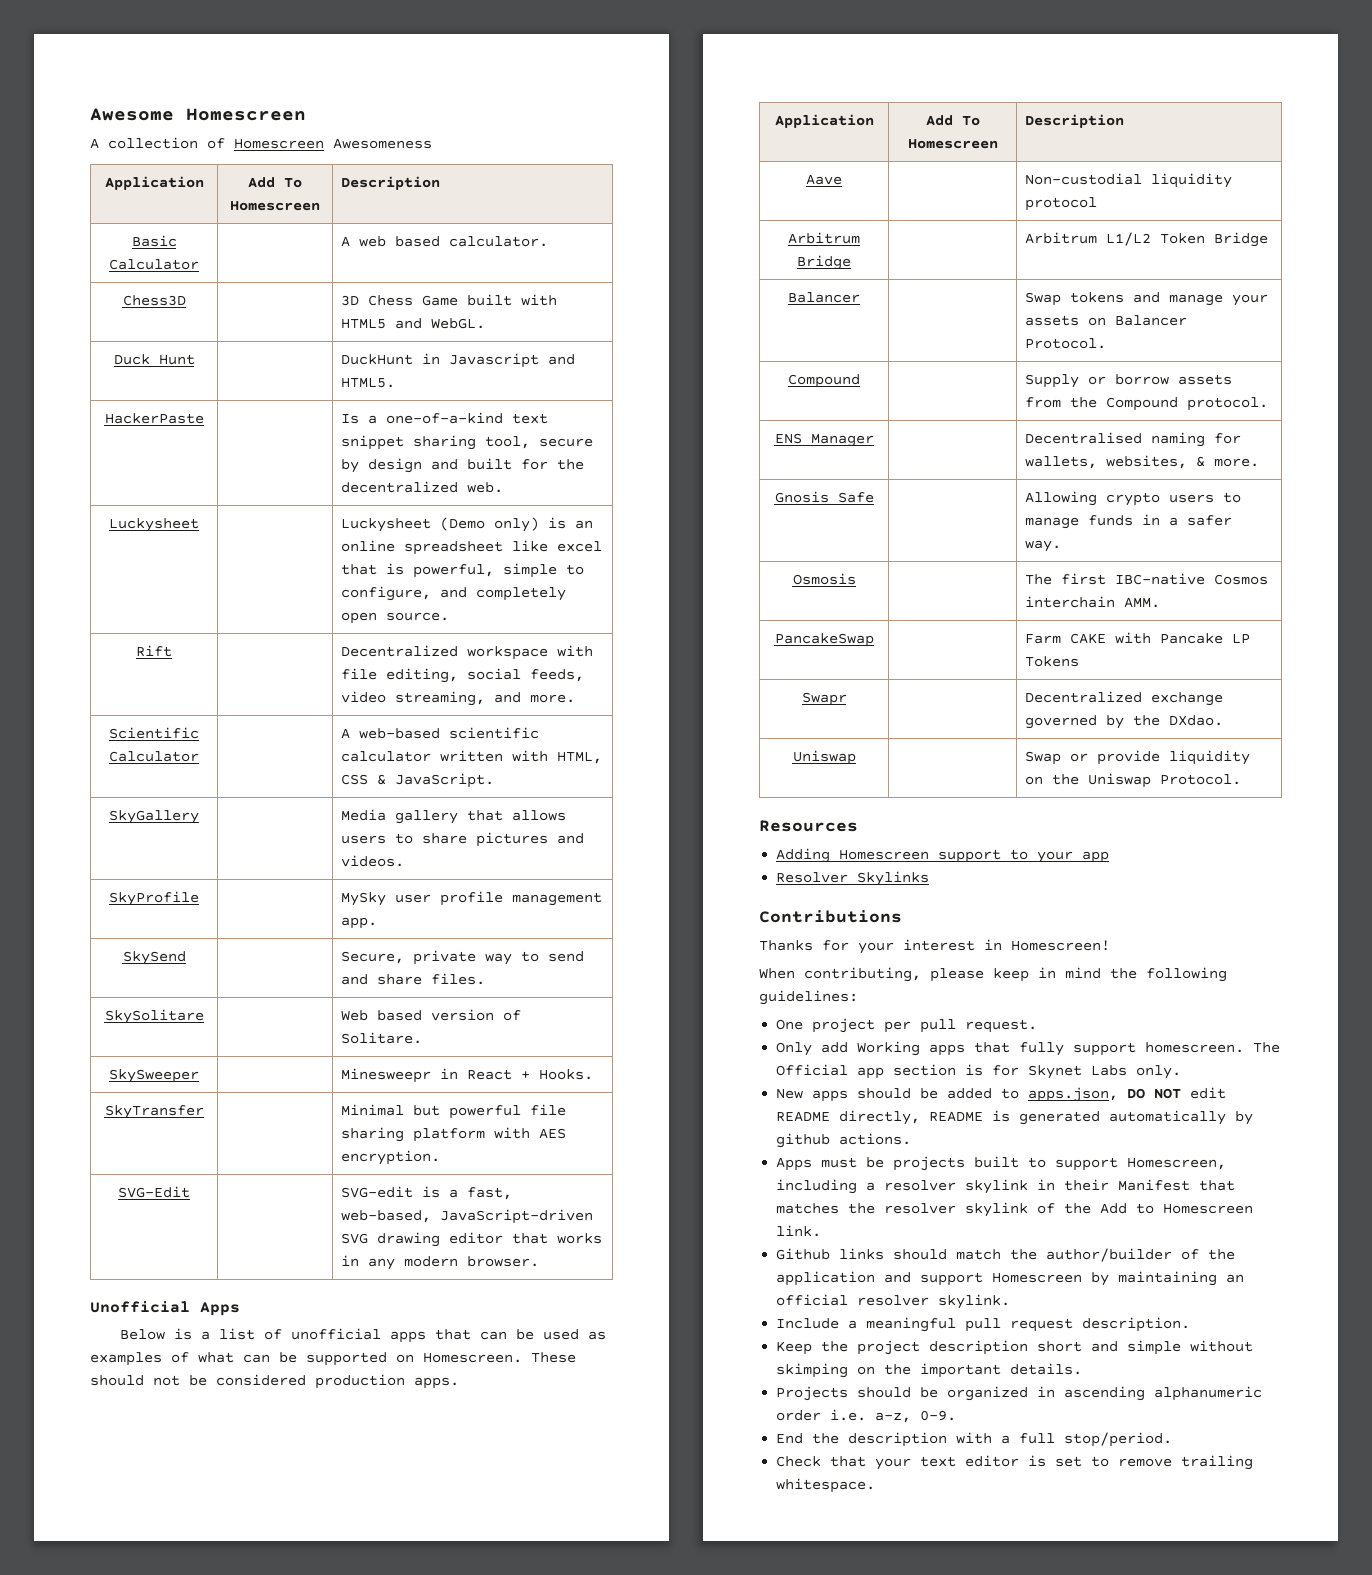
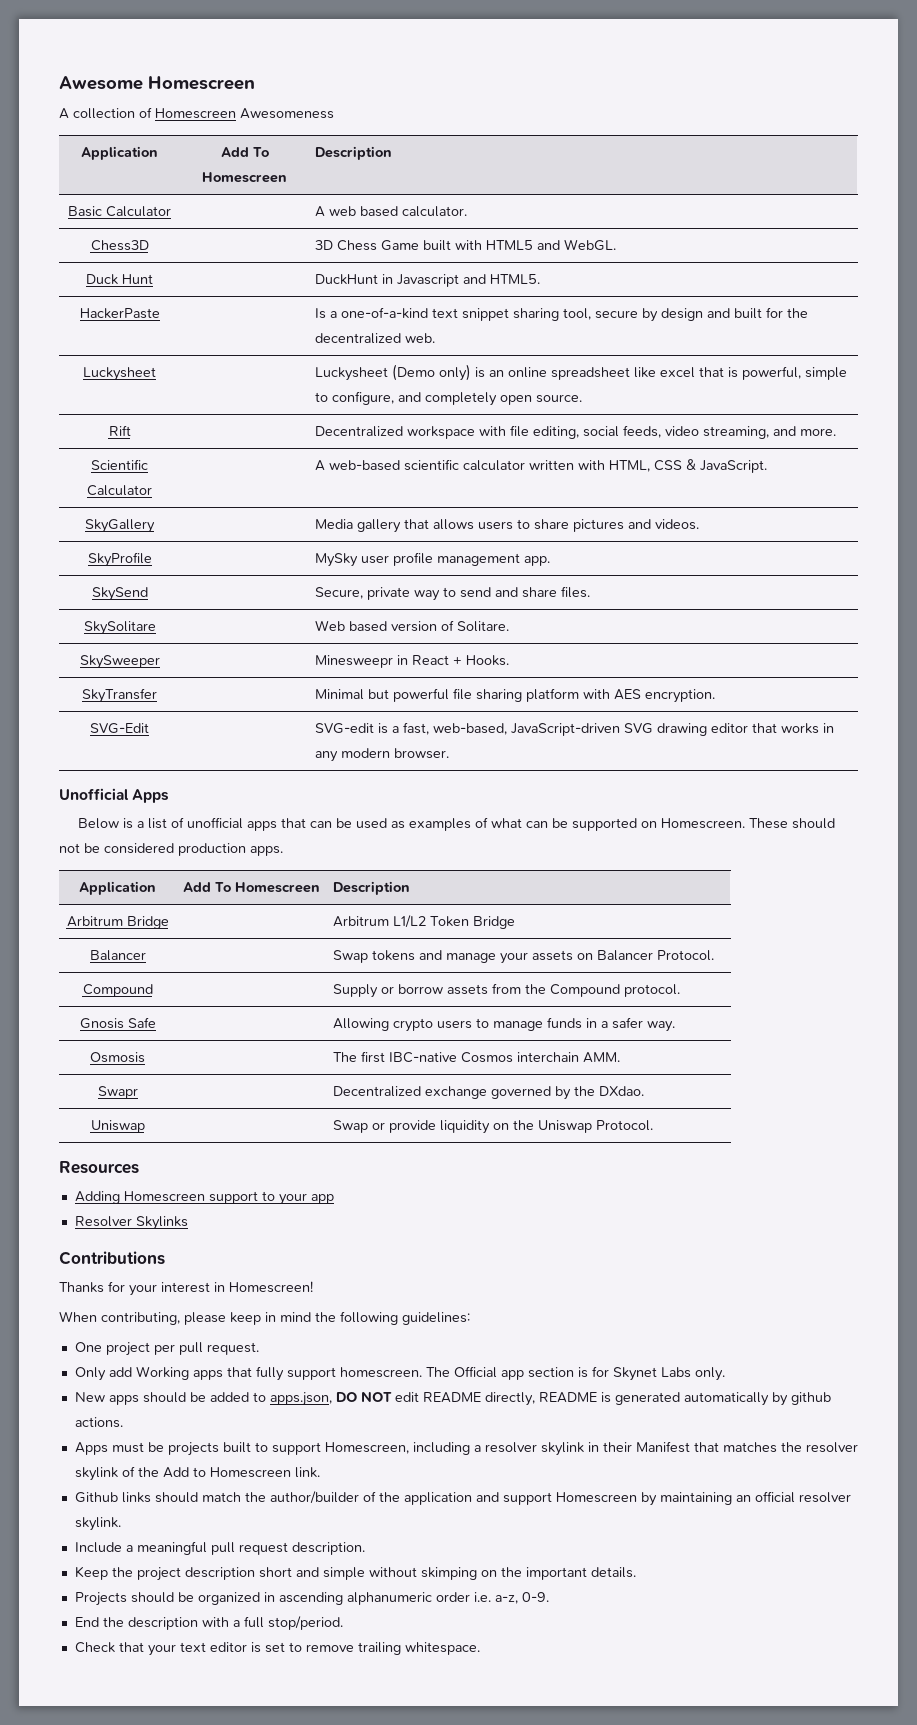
- Aave | | Non-custodial liquidity protocol
- ENS Manager | | Decentralised naming for wallets, websites, & more.
- PancakeSwap | | Farm CAKE with Pancake LP Tokens

